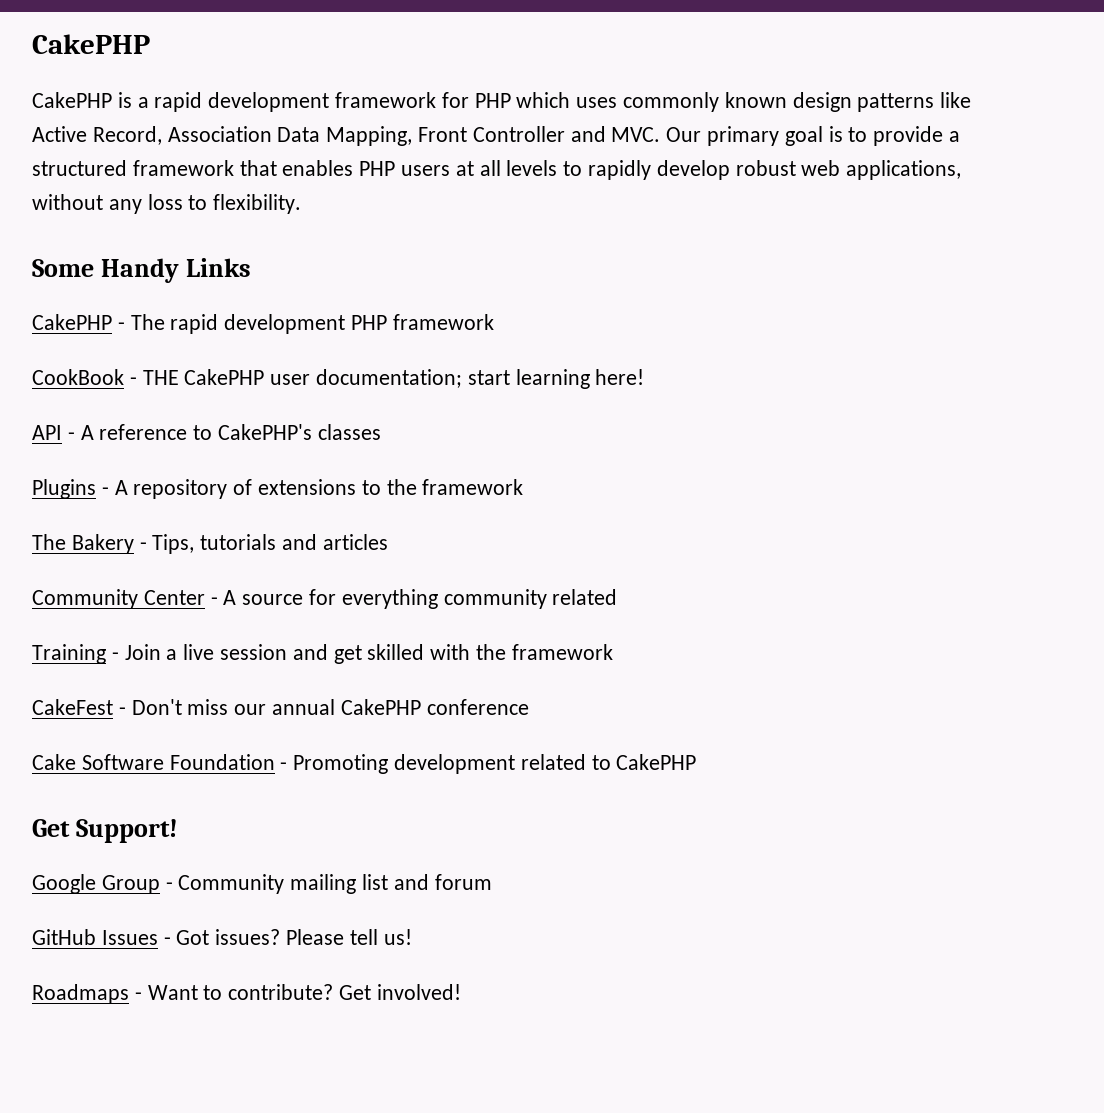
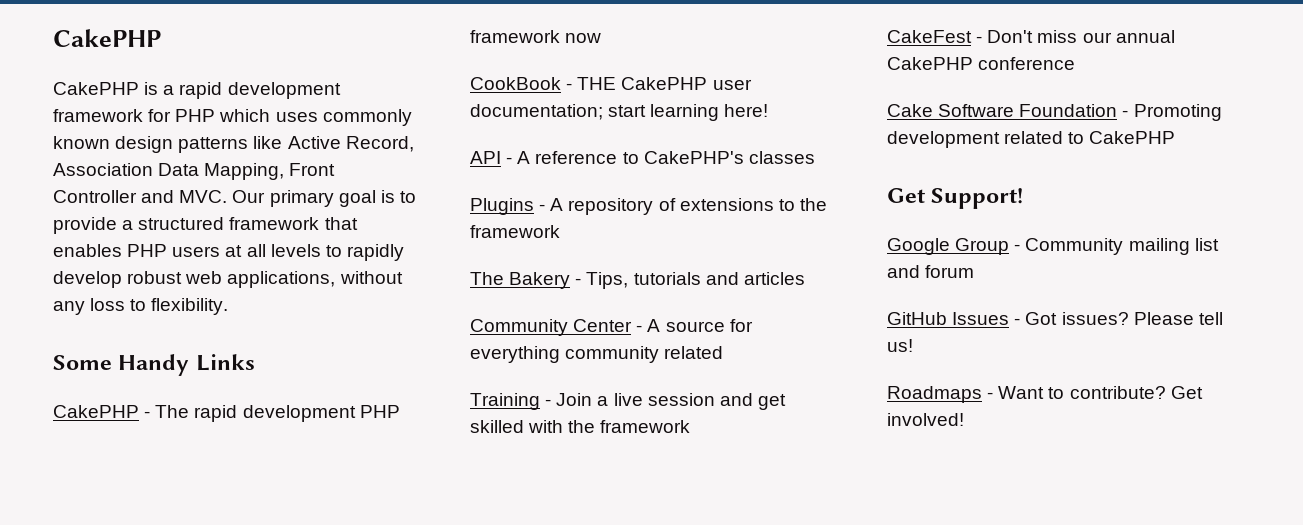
- CakePHP - The rapid development PHP framework
+ CakePHP - The rapid development PHP framework now

